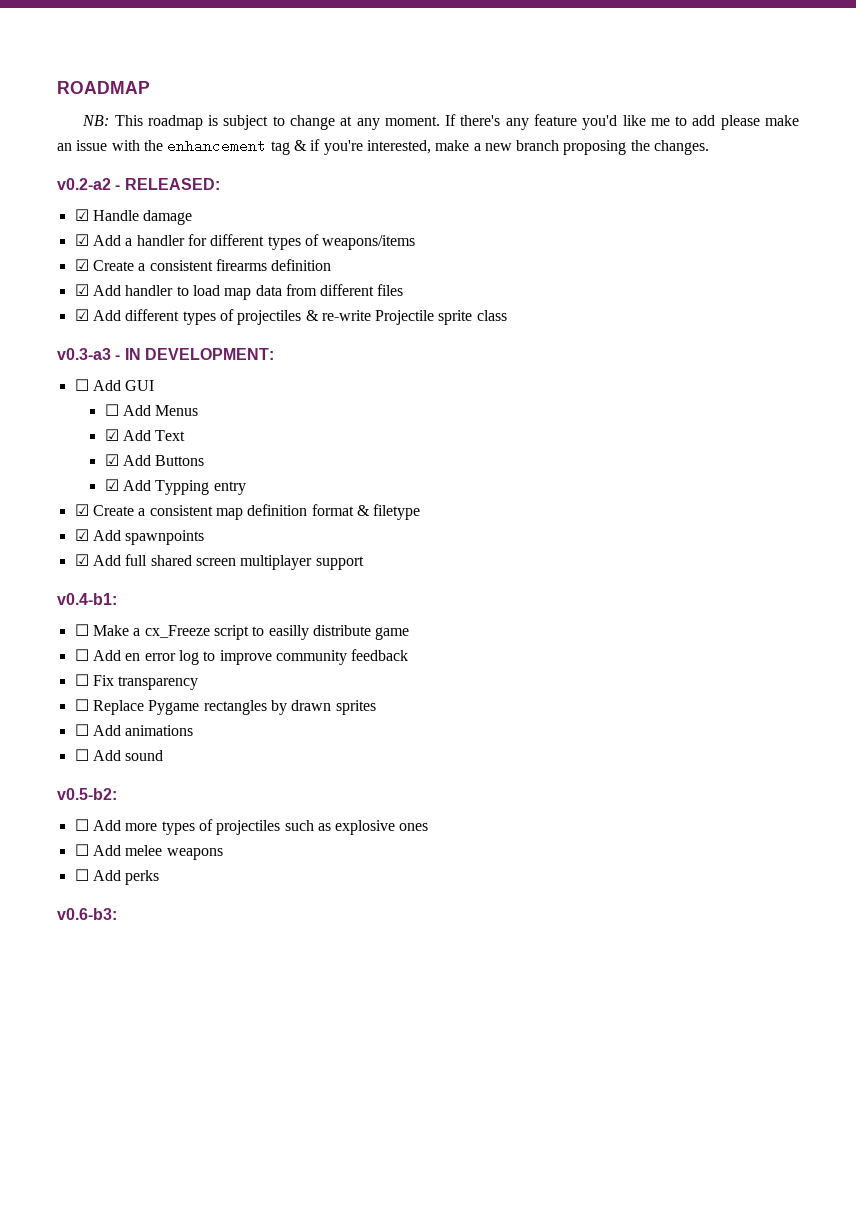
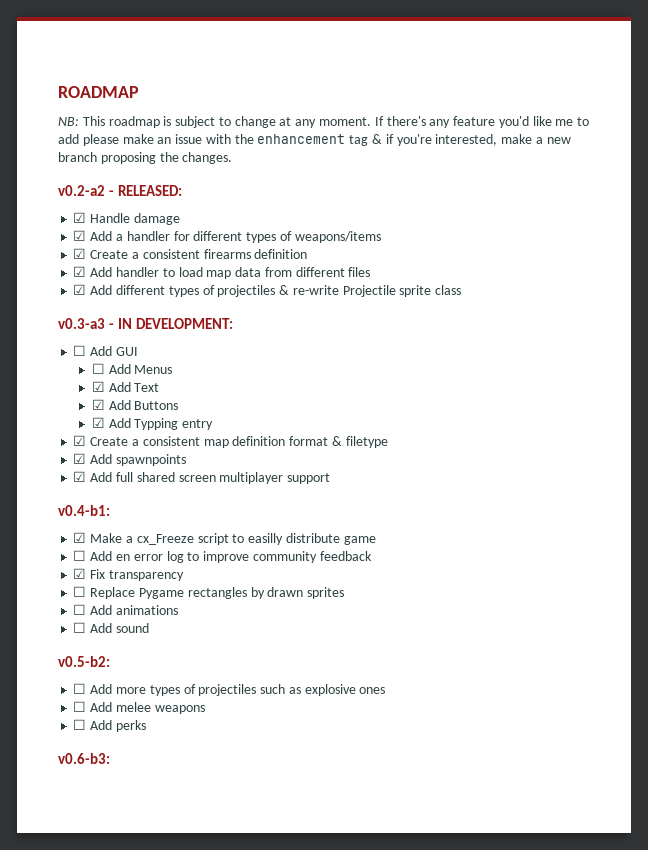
- ☐ Make a cx_Freeze script to easilly distribute game
+ ☑ Make a cx_Freeze script to easilly distribute game
- ☐ Fix transparency
+ ☑ Fix transparency

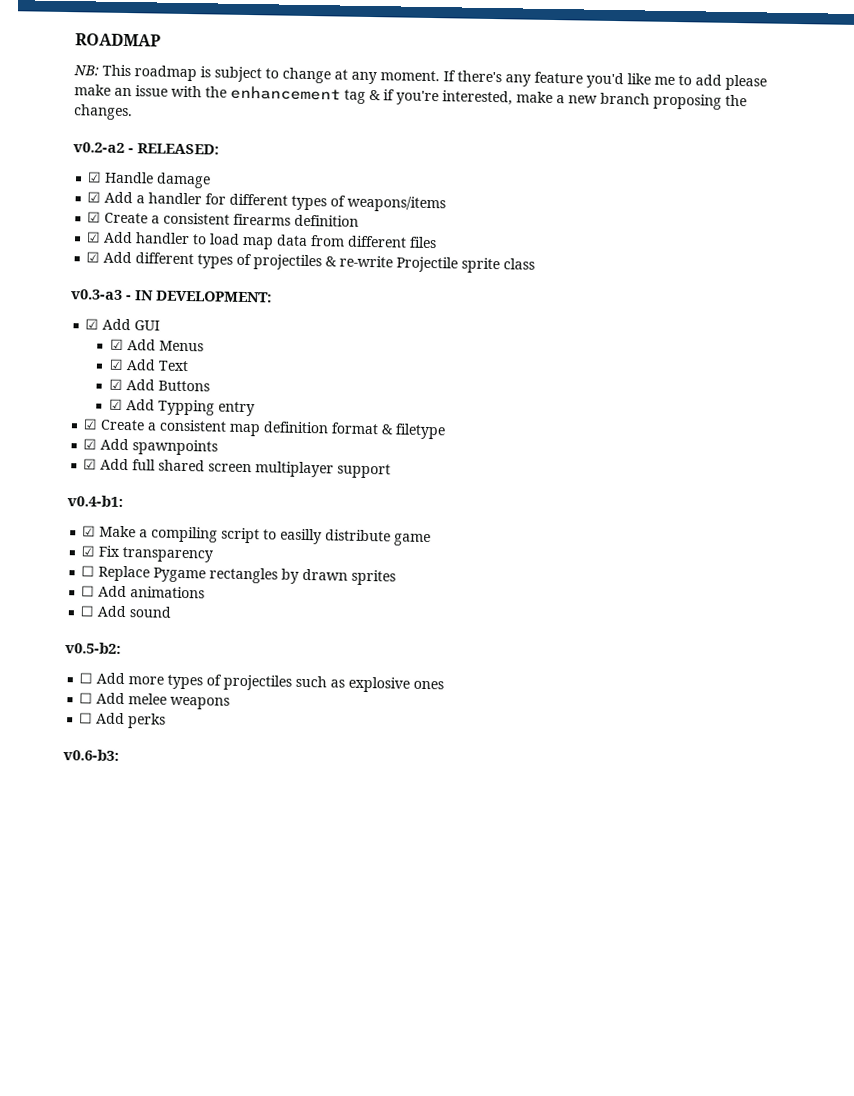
- ☐ Add GUI
+ ☑ Add GUI
- ☐ Add Menus
+ ☑ Add Menus
- ☑ Make a cx_Freeze script to easilly distribute game
+ ☑ Make a compiling script to easilly distribute game
- ☐ Add en error log to improve community feedback

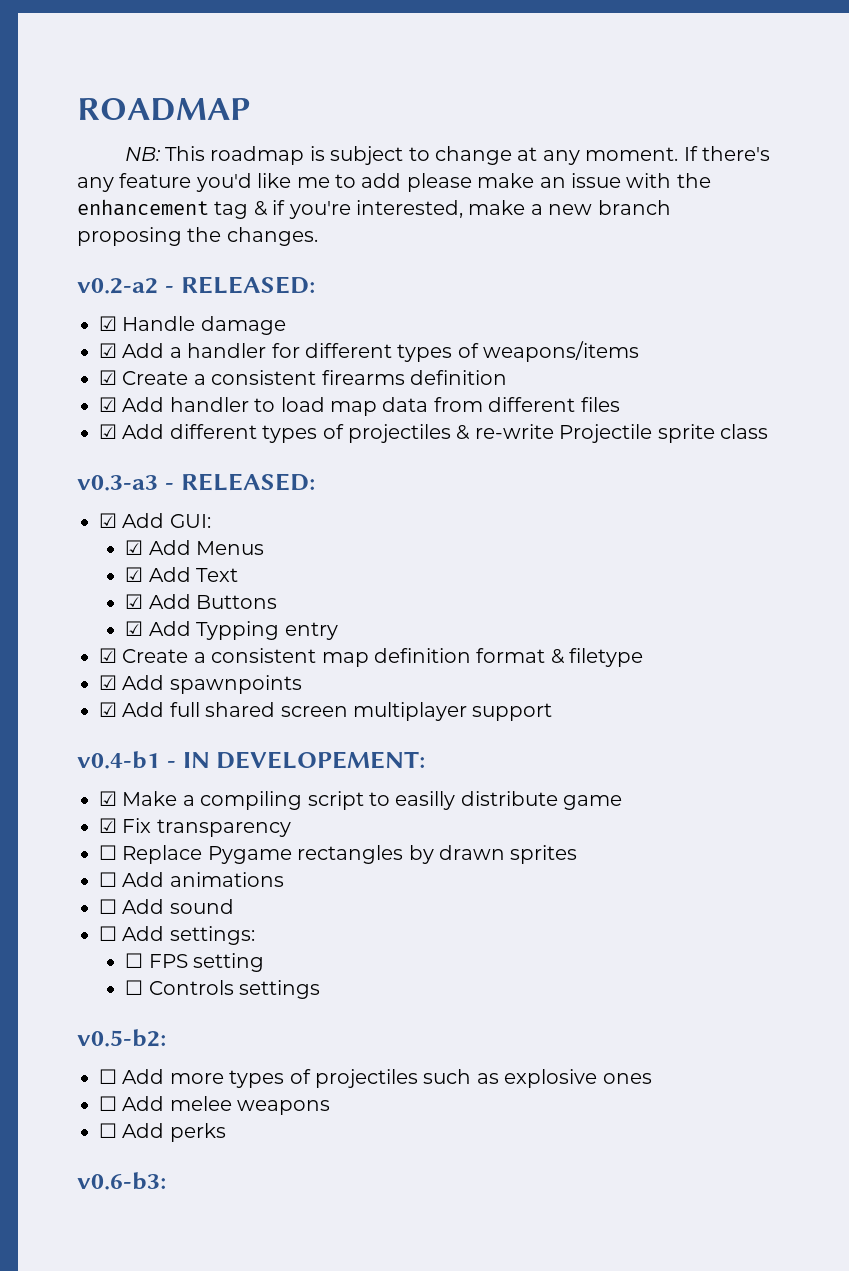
- v0.3-a3 - IN DEVELOPMENT:
- ☑ Add GUI
+ v0.3-a3 - RELEASED:
+ ☑ Add GUI:
- v0.4-b1:
+ v0.4-b1 - IN DEVELOPEMENT:
+ ☐ Add settings:
+ ☐ FPS setting
+ ☐ Controls settings

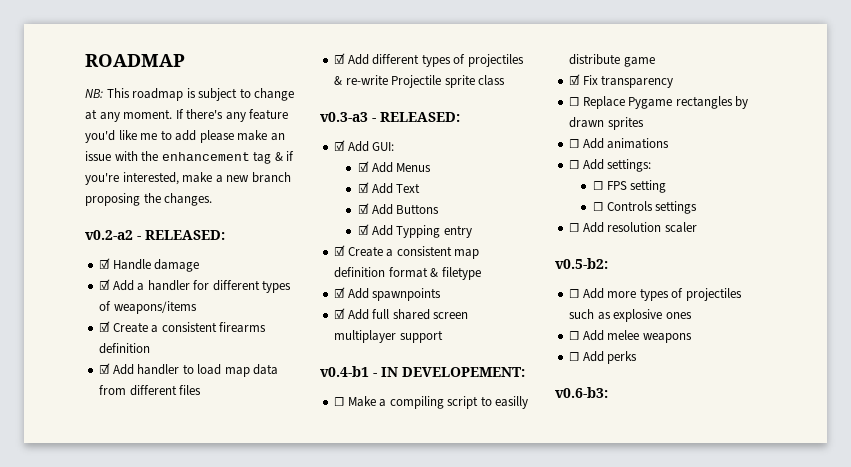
- ☑ Make a compiling script to easilly distribute game
+ ☐ Make a compiling script to easilly distribute game
- ☐ Add sound
+ ☐ Add resolution scaler

